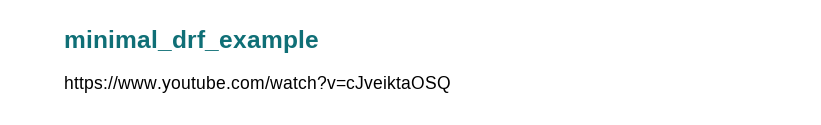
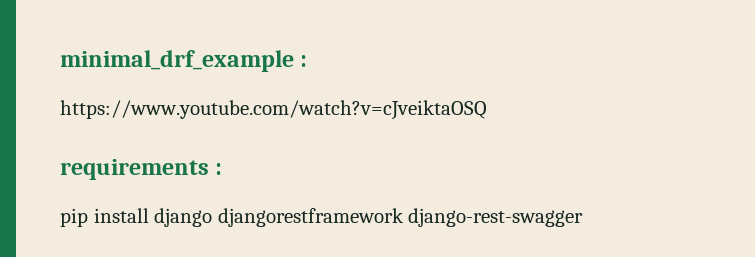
- minimal_drf_example
+ minimal_drf_example :
+ requirements :
+ pip install django djangorestframework django-rest-swagger

